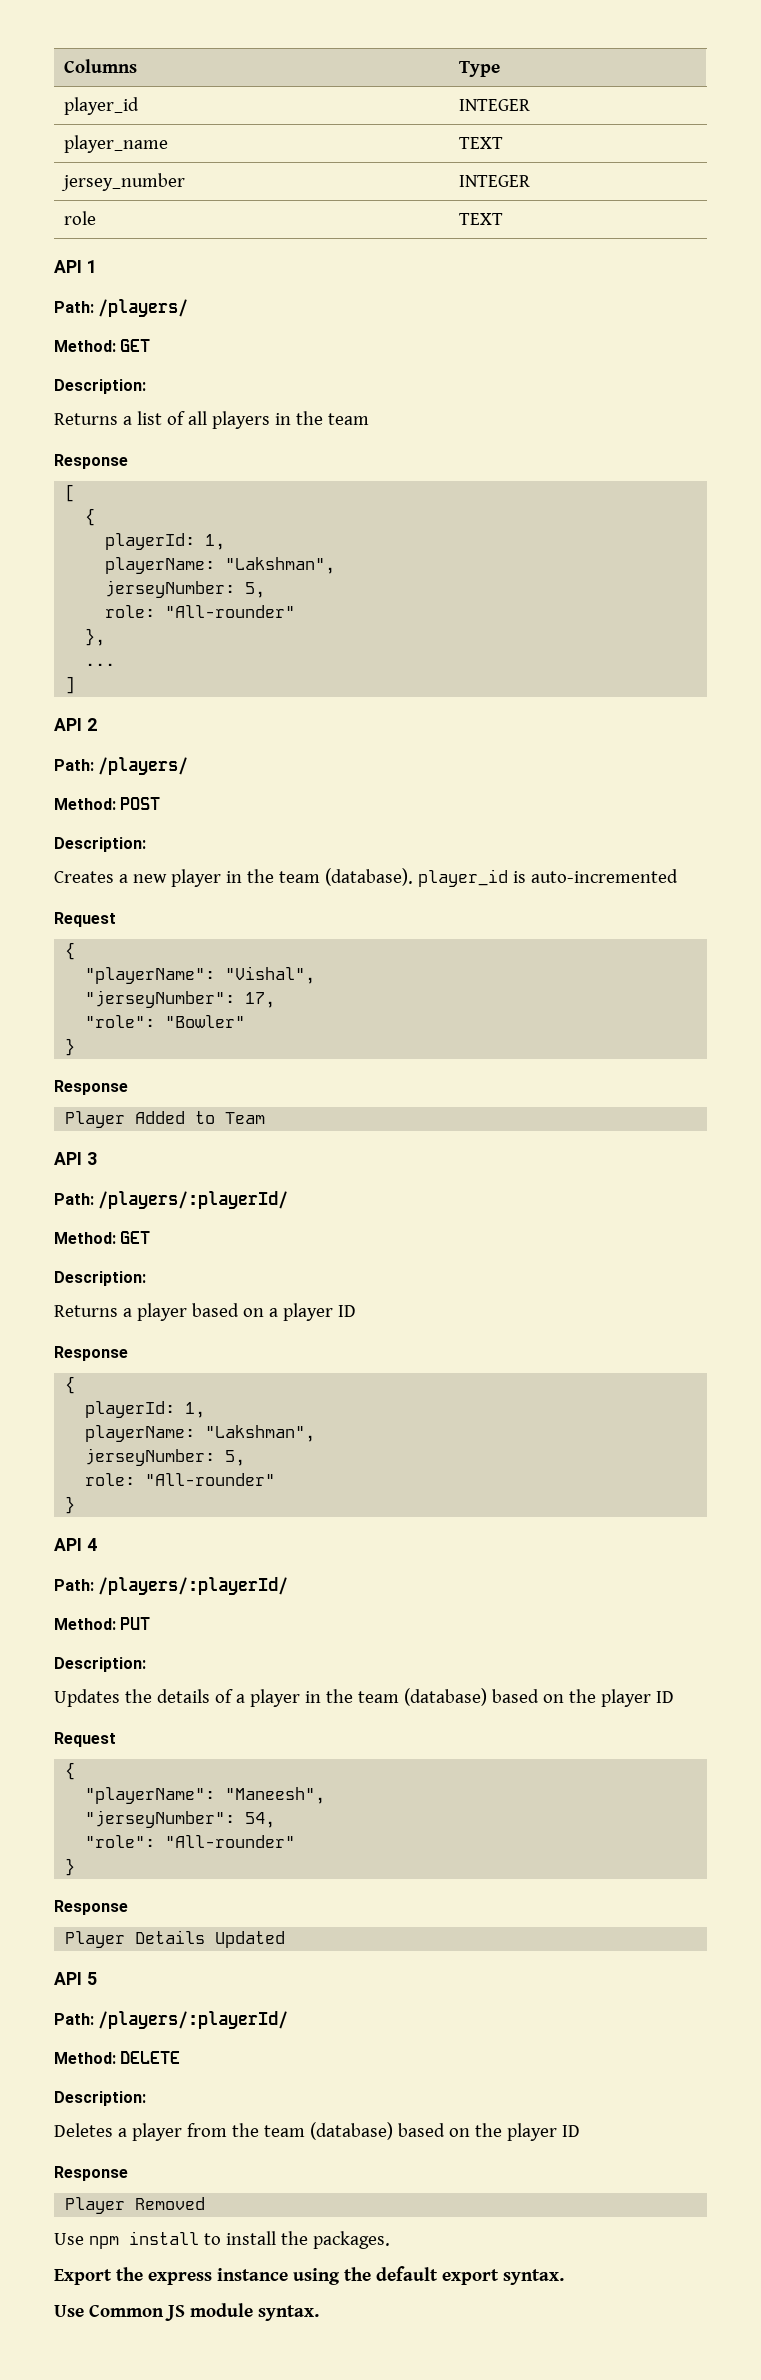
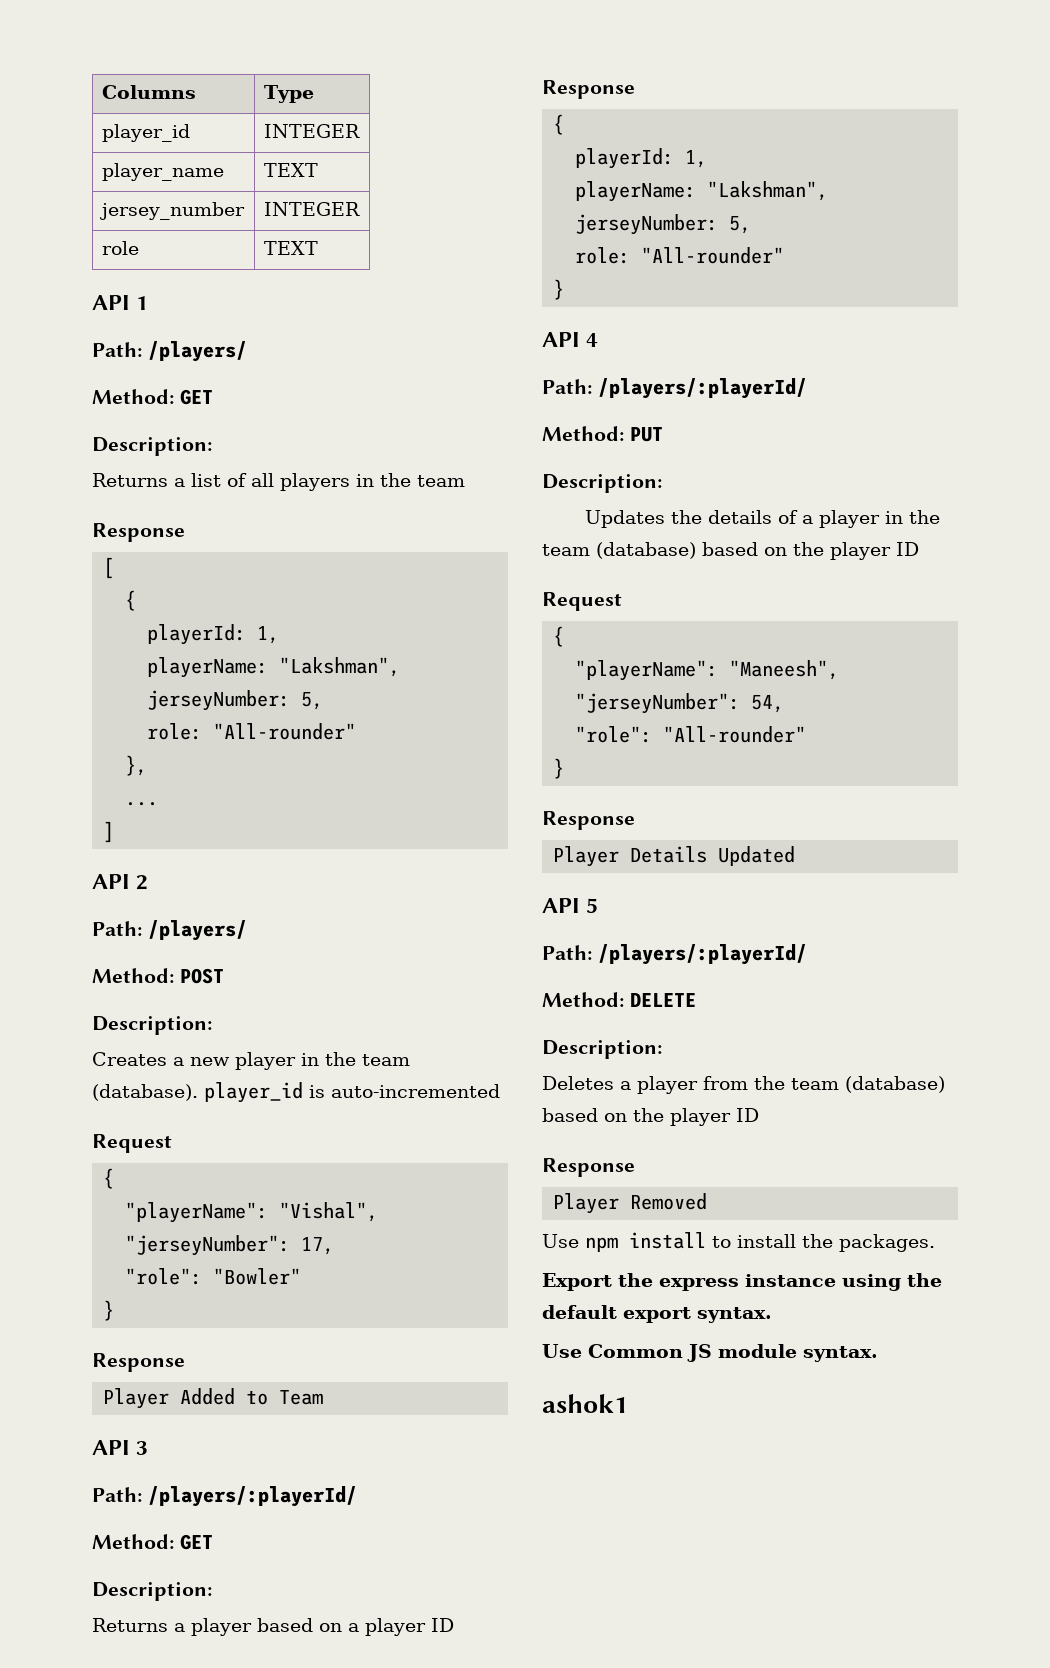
+ ashok1

